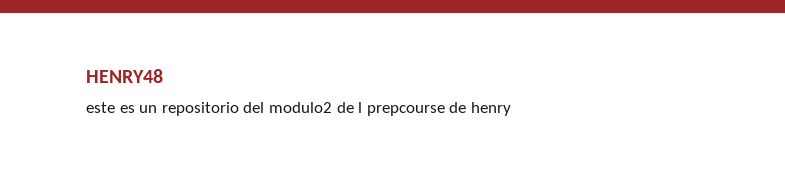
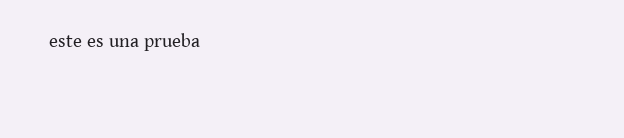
- HENRY48
- este es un repositorio del modulo2 de l prepcourse de henry
+ este es una prueba

